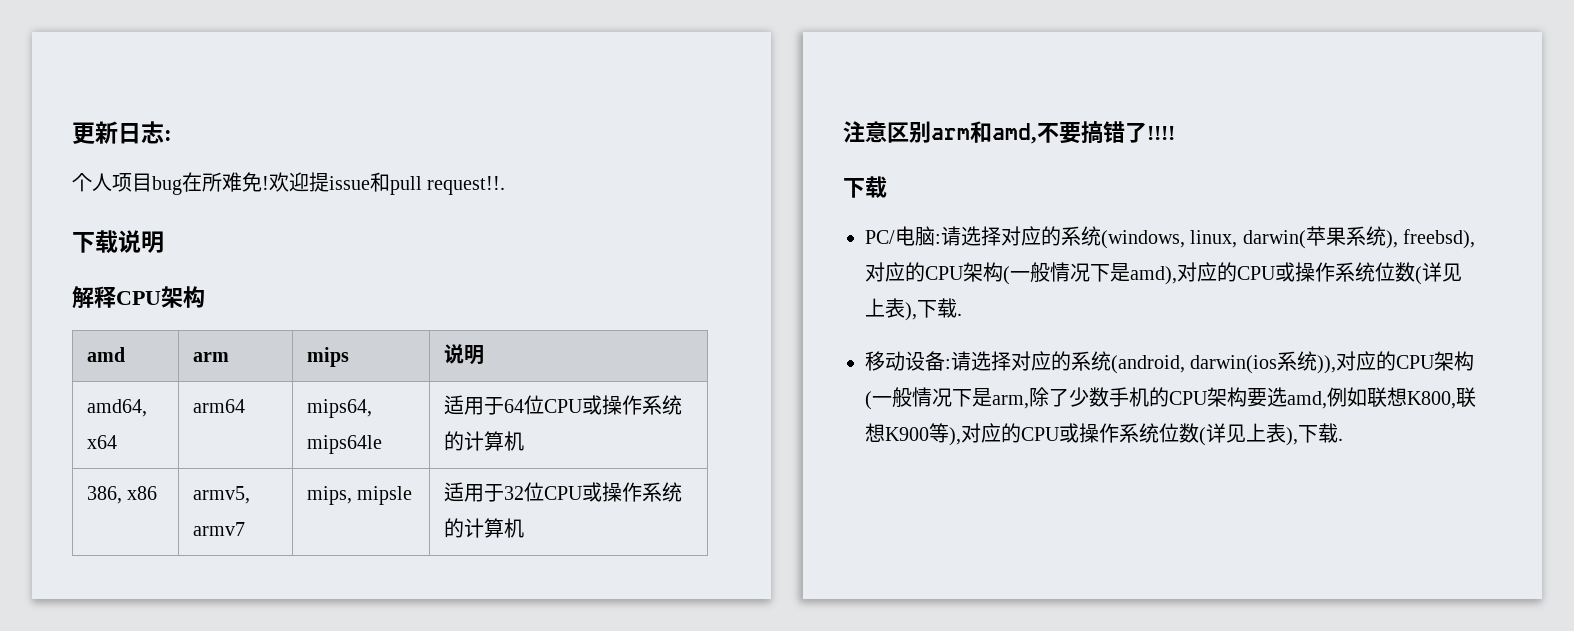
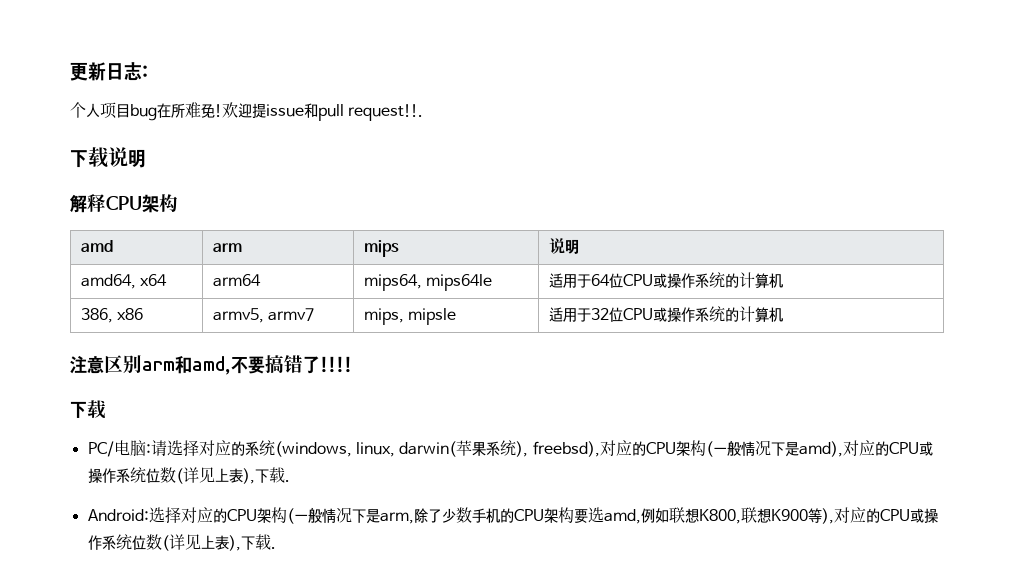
- 移动设备:请选择对应的系统(android, darwin(ios系统)),对应的CPU架构(一般情况下是arm,除了少数手机的CPU架构要选amd,例如联想K800,联想K900等),对应的CPU或操作系统位数(详见上表),下载.
+ Android:选择对应的CPU架构(一般情况下是arm,除了少数手机的CPU架构要选amd,例如联想K800,联想K900等),对应的CPU或操作系统位数(详见上表),下载.

